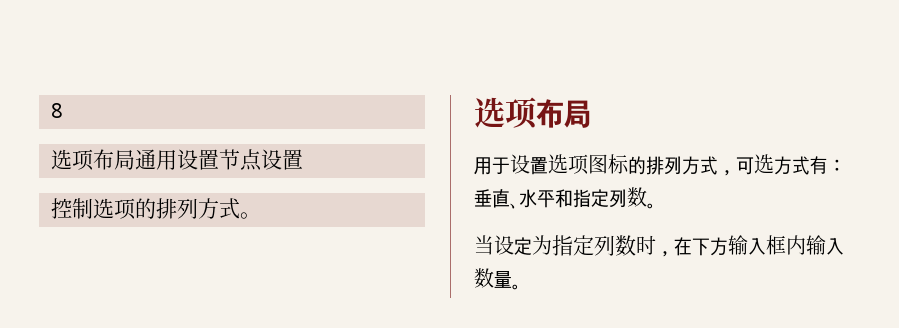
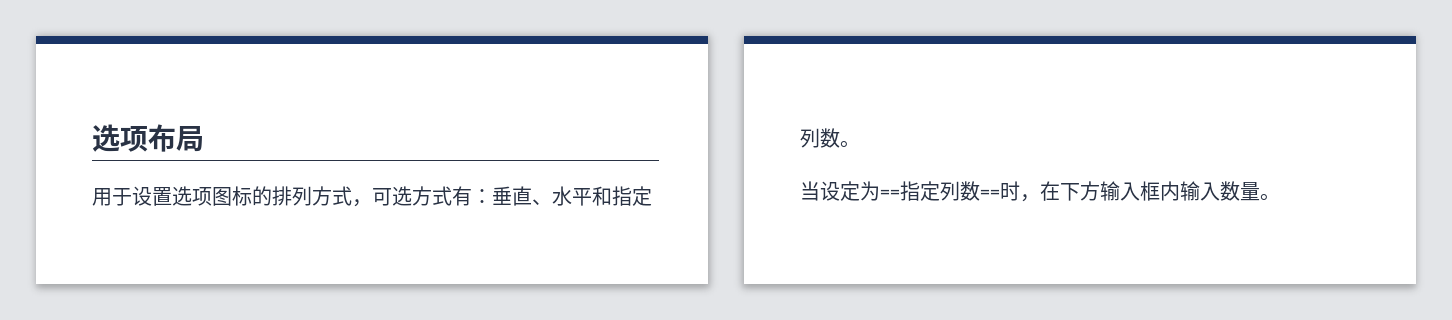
- 8
- 选项布局通用设置节点设置
- 控制选项的排列方式。
- 当设定为指定列数时，在下方输入框内输入数量。
+ 当设定为==指定列数==时，在下方输入框内输入数量。

